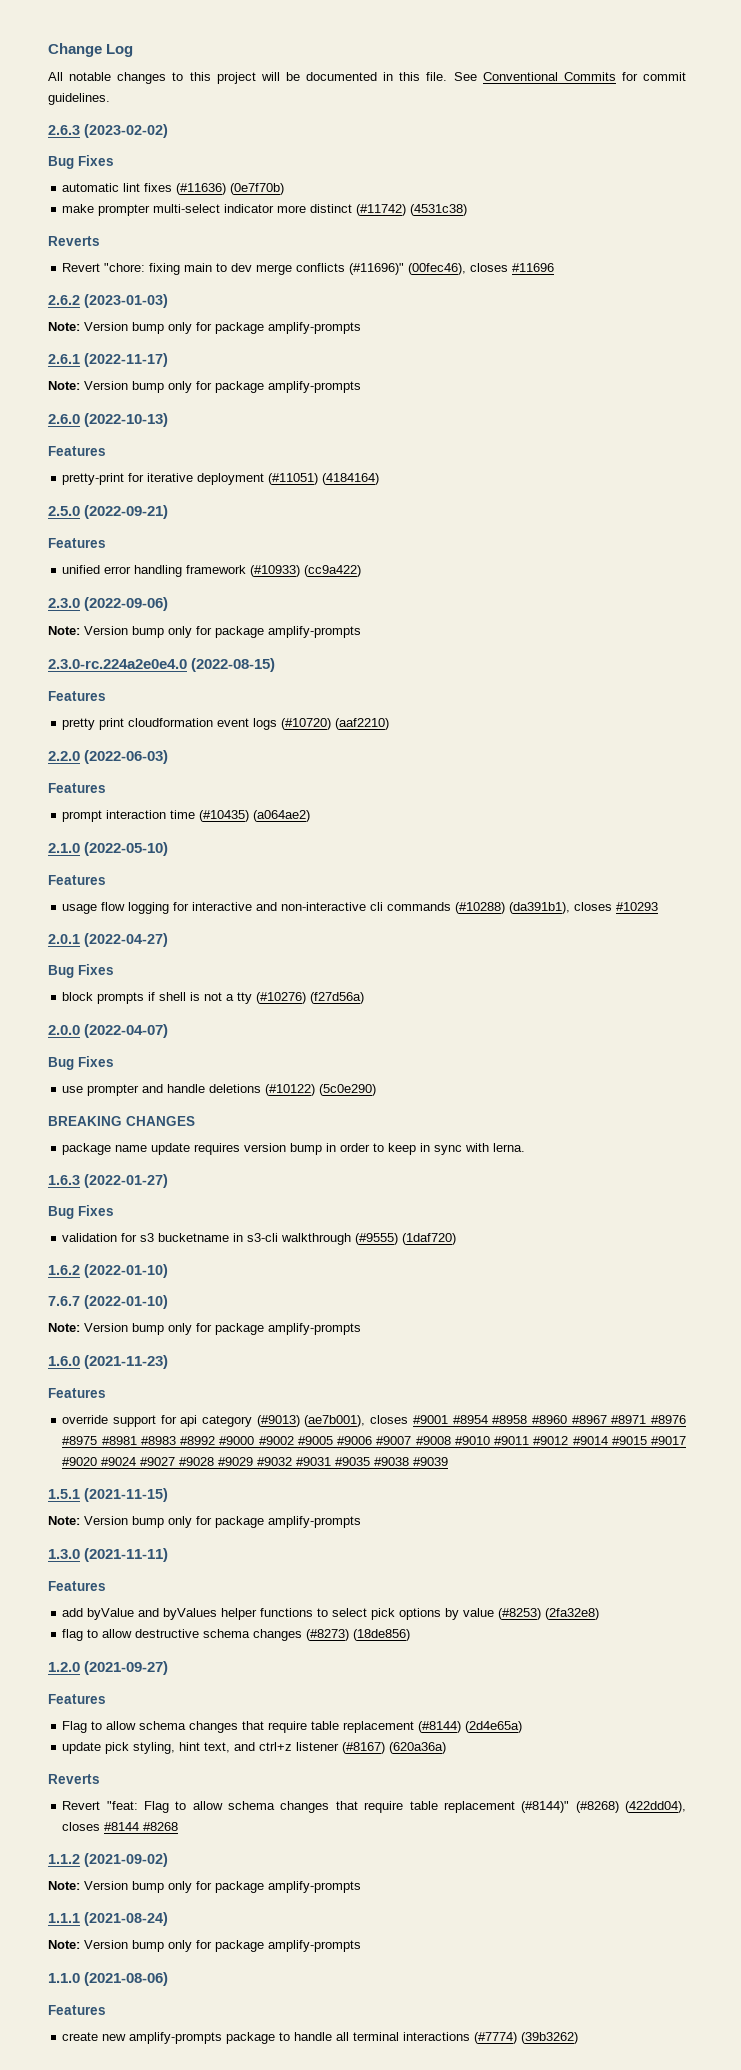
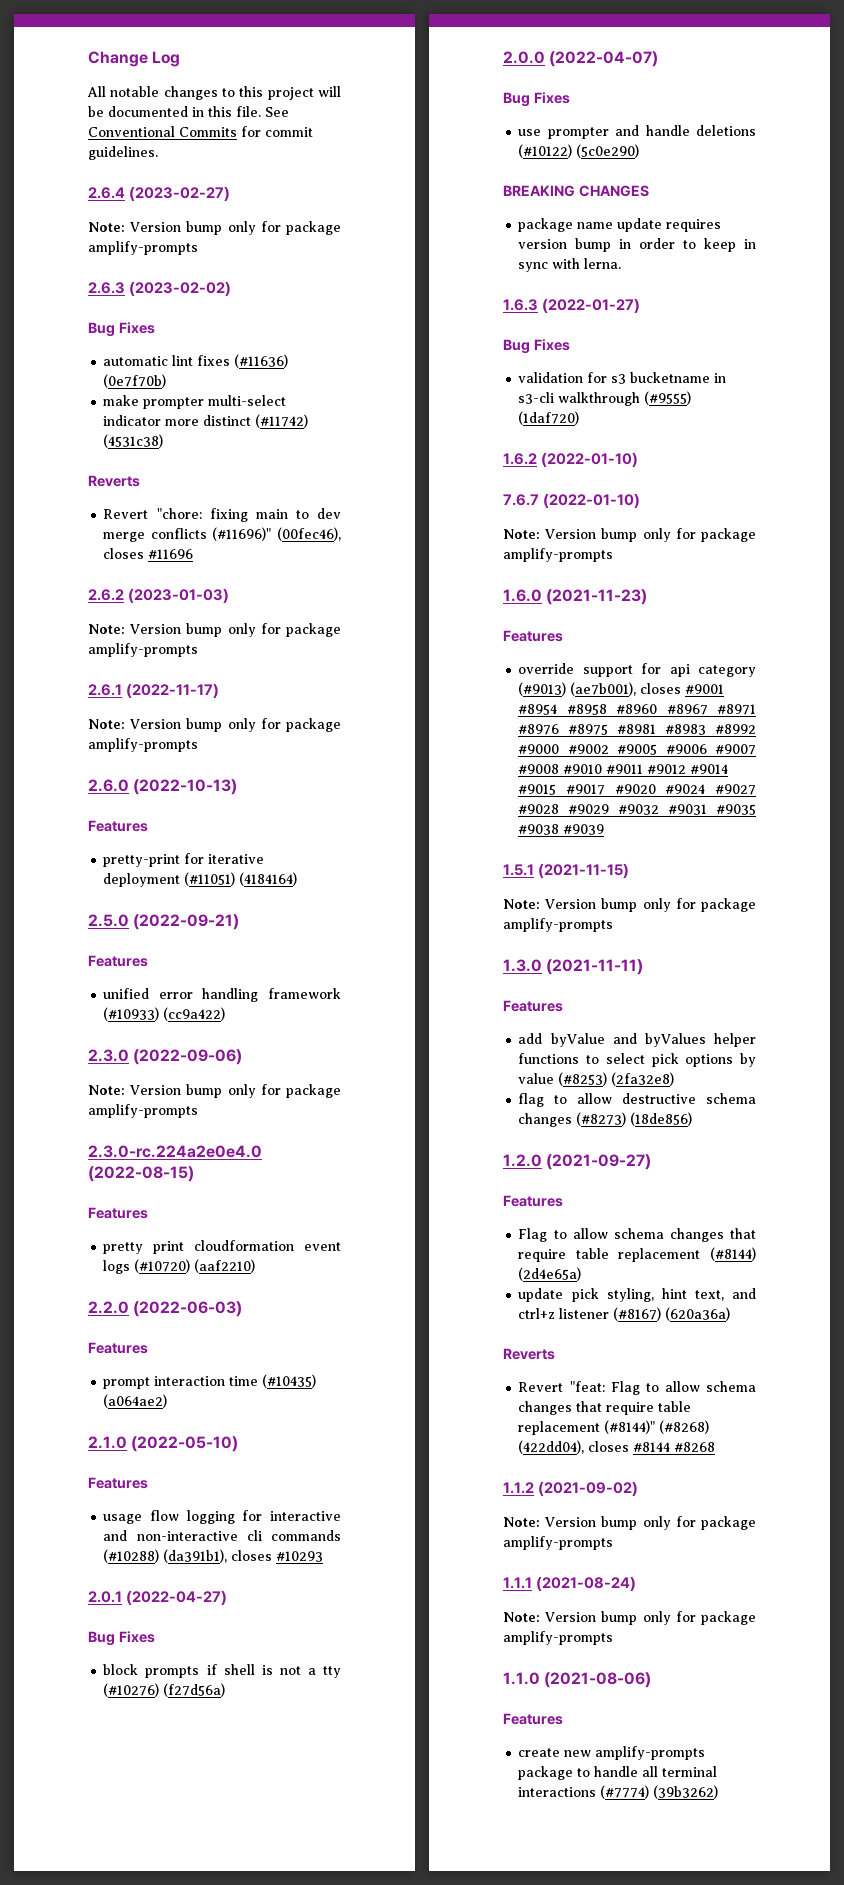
+ 2.6.4 (2023-02-27)
+ Note: Version bump only for package amplify-prompts

